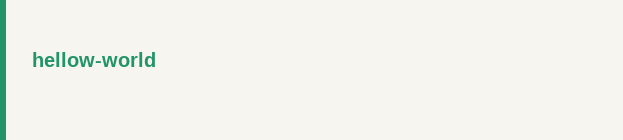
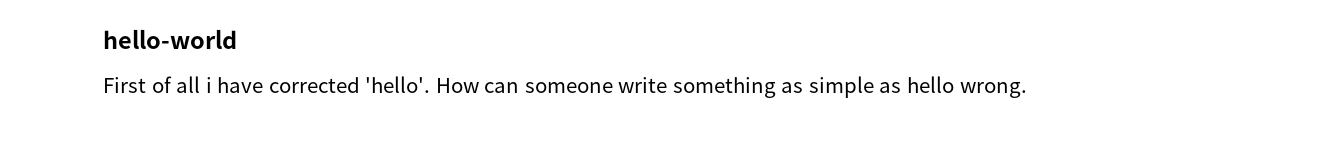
- hellow-world
+ hello-world
+ First of all i have corrected 'hello'. How can someone write something as simple as hello wrong.

